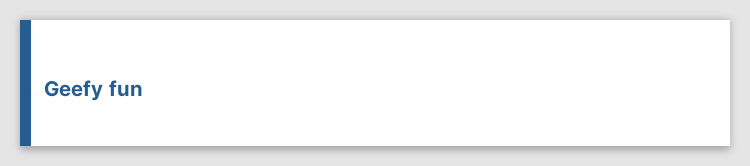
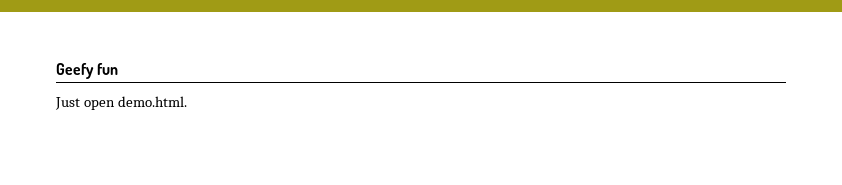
+ Just open demo.html.

